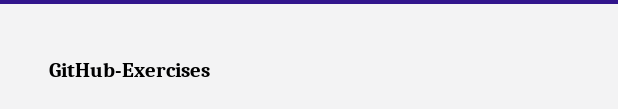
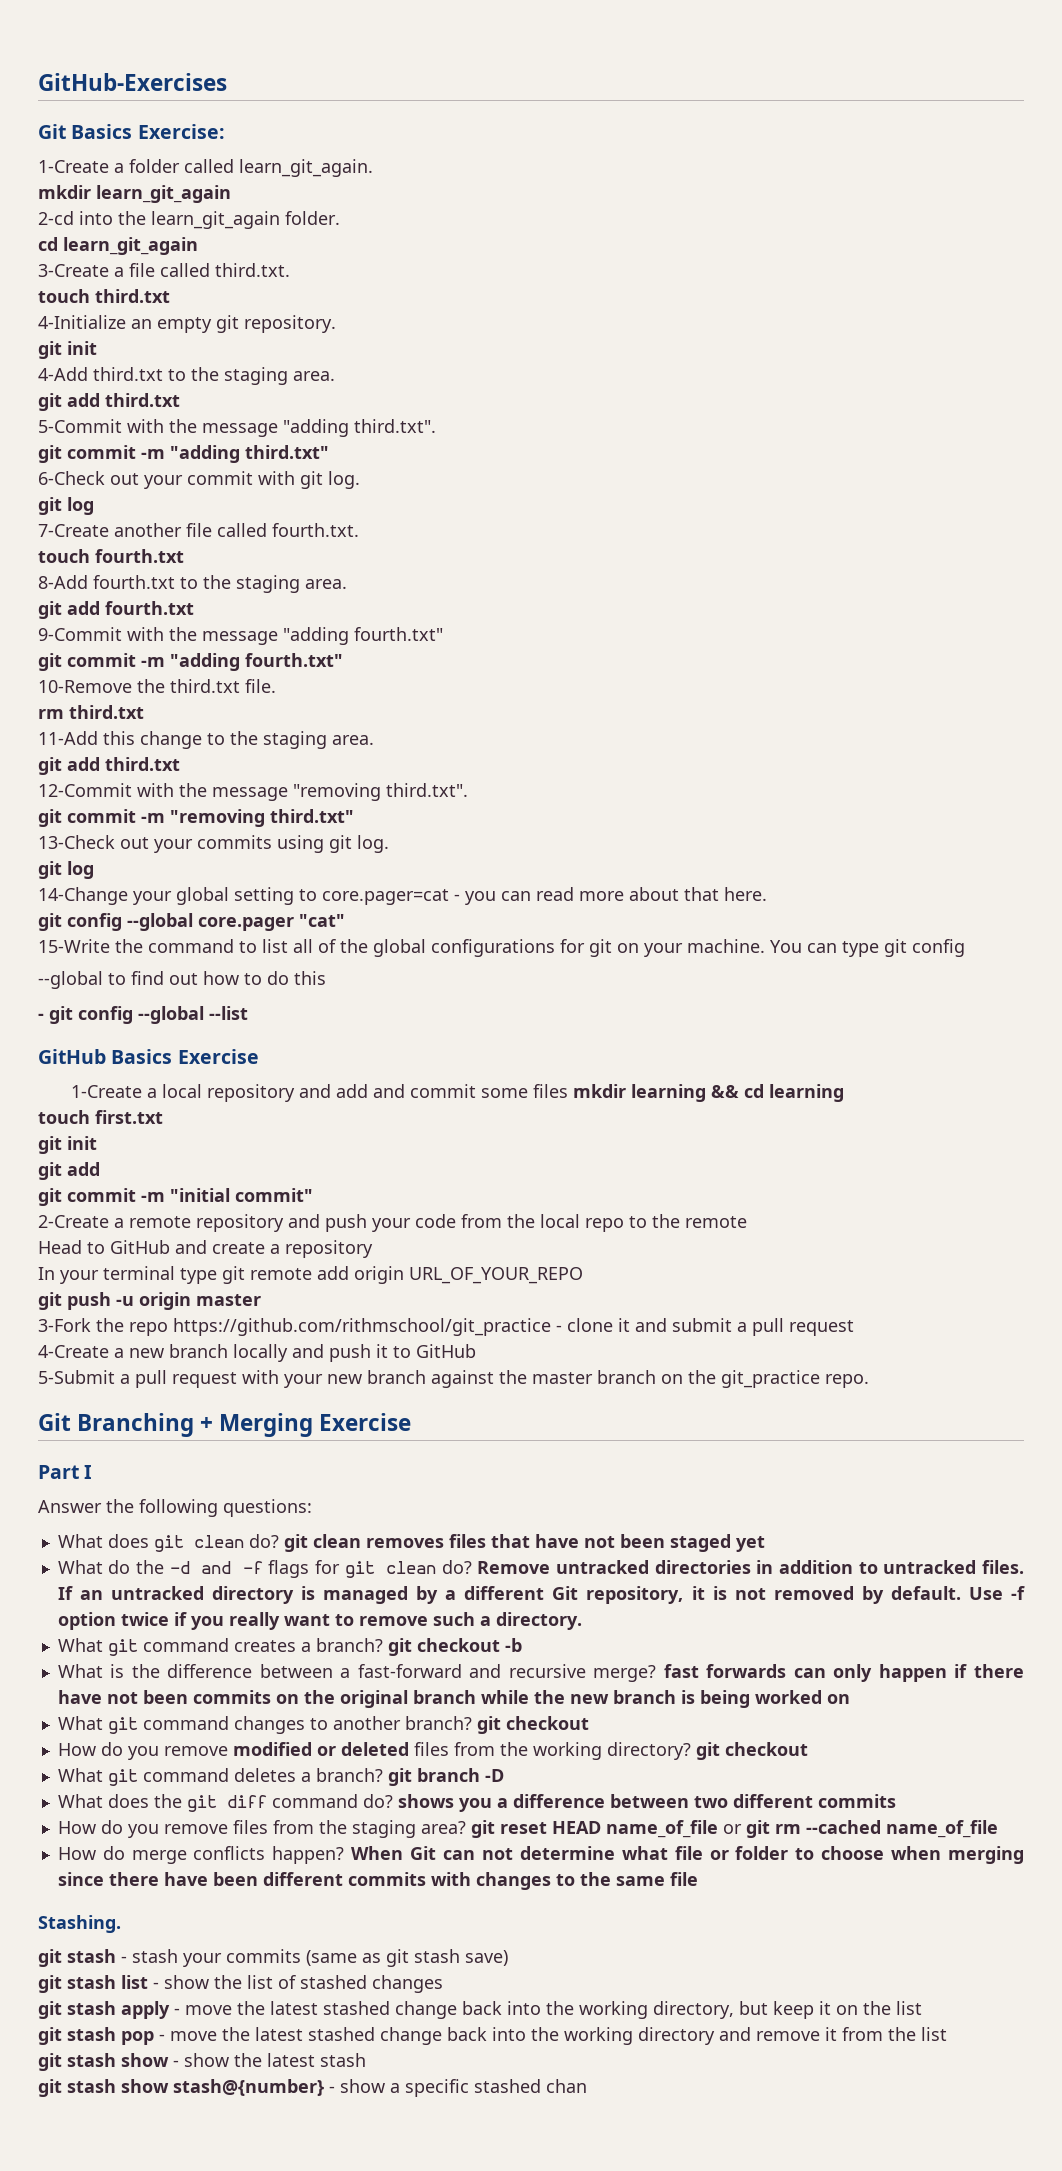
+ Git Basics Exercise:
+ 1-Create a folder called learn_git_again.
+ mkdir learn_git_again
+ 2-cd into the learn_git_again folder.
+ cd learn_git_again
+ 3-Create a file called third.txt.
+ touch third.txt
+ 4-Initialize an empty git repository.
+ git init
+ 4-Add third.txt to the staging area.
+ git add third.txt
+ 5-Commit with the message "adding third.txt".
+ git commit -m "adding third.txt"
+ 6-Check out your commit with git log.
+ git log
+ 7-Create another file called fourth.txt.
+ touch fourth.txt
+ 8-Add fourth.txt to the staging area.
+ git add fourth.txt
+ 9-Commit with the message "adding fourth.txt"
+ git commit -m "adding fourth.txt"
+ 10-Remove the third.txt file.
+ rm third.txt
+ 11-Add this change to the staging area.
+ git add third.txt
+ 12-Commit with the message "removing third.txt".
+ git commit -m "removing third.txt"
+ 13-Check out your commits using git log.
+ git log
+ 14-Change your global setting to core.pager=cat - you can read more about that here.
+ git config --global core.pager "cat"
+ 15-Write the command to list all of the global configurations for git on your machine. You can type git config
+ --global to find out how to do this
+ - git config --global --list
+ GitHub Basics Exercise
+ 1-Create a local repository and add and commit some files mkdir learning && cd learning
+ touch first.txt
+ git init
+ git add
+ git commit -m "initial commit"
+ 2-Create a remote repository and push your code from the local repo to the remote
+ Head to GitHub and create a repository
+ In your terminal type git remote add origin URL_OF_YOUR_REPO
+ git push -u origin master
+ 3-Fork the repo https://github.com/rithmschool/git_practice - clone it and submit a pull request
+ 4-Create a new branch locally and push it to GitHub
+ 5-Submit a pull request with your new branch against the master branch on the git_practice repo.
+ Git Branching + Merging Exercise
+ Part I
+ Answer the following questions:
+ What does git clean do? git clean removes files that have not been staged yet
+ What do the -d and -f flags for git clean do? Remove untracked directories in addition to untracked files. If an untracked directory is managed by a different Git repository, it is not removed by default. Use -f option twice if you really want to remove such a directory.
+ What git command creates a branch? git checkout -b
+ What is the difference between a fast-forward and recursive merge? fast forwards can only happen if there have not been commits on the original branch while the new branch is being worked on
+ What git command changes to another branch? git checkout
+ How do you remove modified or deleted files from the working directory? git checkout
+ What git command deletes a branch? git branch -D
+ What does the git diff command do? shows you a difference between two different commits
+ How do you remove files from the staging area? git reset HEAD name_of_file or git rm --cached name_of_file
+ How do merge conflicts happen? When Git can not determine what file or folder to choose when merging since there have been different commits with changes to the same file
+ Stashing.
+ git stash - stash your commits (same as git stash save)
+ git stash list - show the list of stashed changes
+ git stash apply - move the latest stashed change back into the working directory, but keep it on the list
+ git stash pop - move the latest stashed change back into the working directory and remove it from the list
+ git stash show - show the latest stash
+ git stash show stash@{number} - show a specific stashed chan

